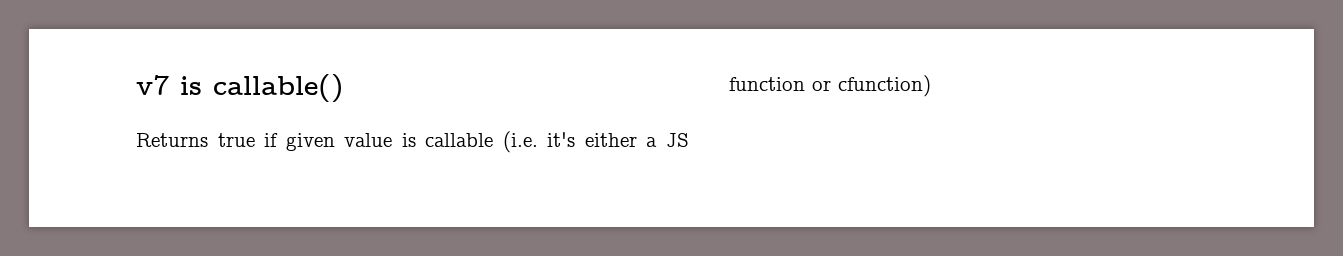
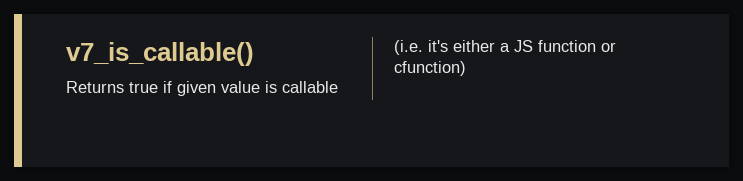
- v7 is callable()
+ v7_is_callable()

